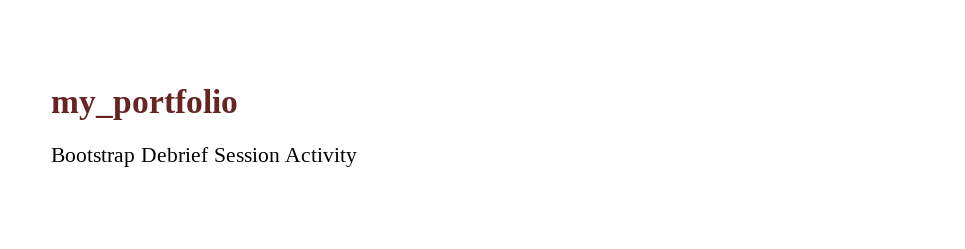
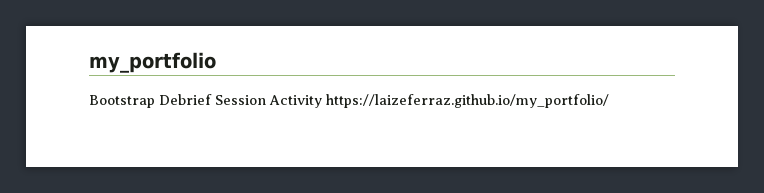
- Bootstrap Debrief Session Activity
+ Bootstrap Debrief Session Activity https://laizeferraz.github.io/my_portfolio/

